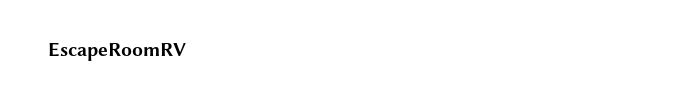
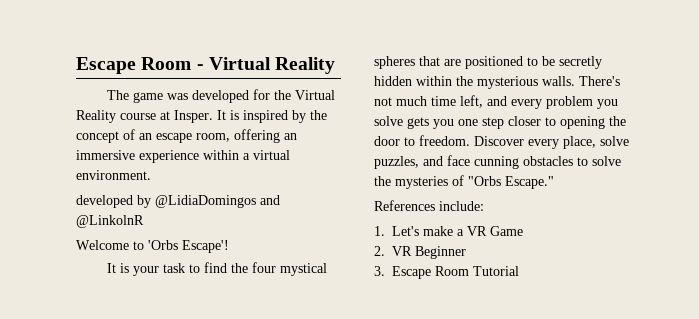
- EscapeRoomRV
+ Escape Room - Virtual Reality
+ The game was developed for the Virtual Reality course at Insper. It is inspired by the concept of an escape room, offering an immersive experience within a virtual environment.
+ developed by @LidiaDomingos and @LinkolnR
+ Welcome to 'Orbs Escape'!
+ It is your task to find the four mystical spheres that are positioned to be secretly hidden within the mysterious walls. There's not much time left, and every problem you solve gets you one step closer to opening the door to freedom. Discover every place, solve puzzles, and face cunning obstacles to solve the mysteries of "Orbs Escape."
+ References include:
+ 1. Let's make a VR Game
+ 2. VR Beginner
+ 3. Escape Room Tutorial

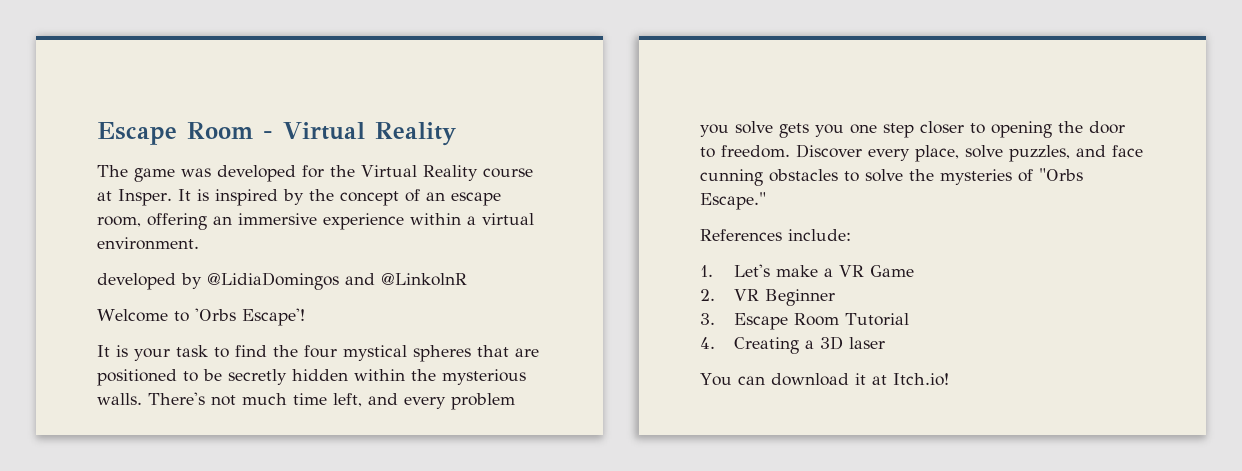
+ 4. Creating a 3D laser
+ You can download it at Itch.io!

